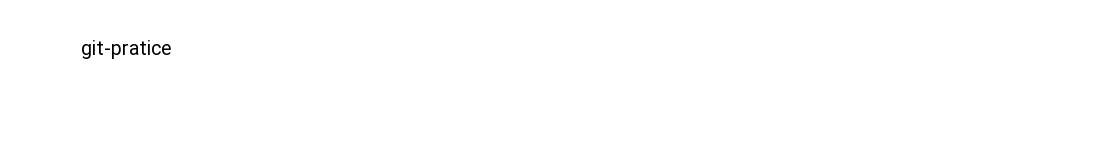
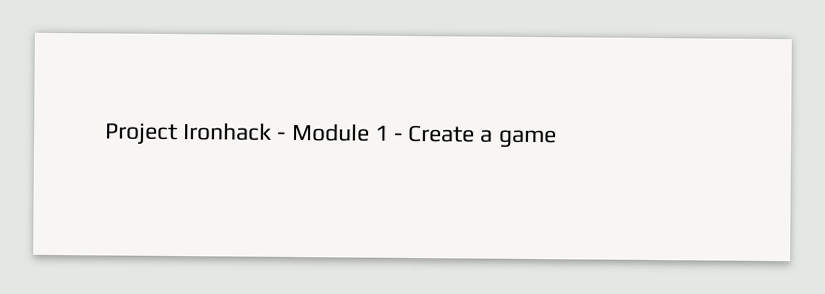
- git-pratice
+ Project Ironhack - Module 1 - Create a game

